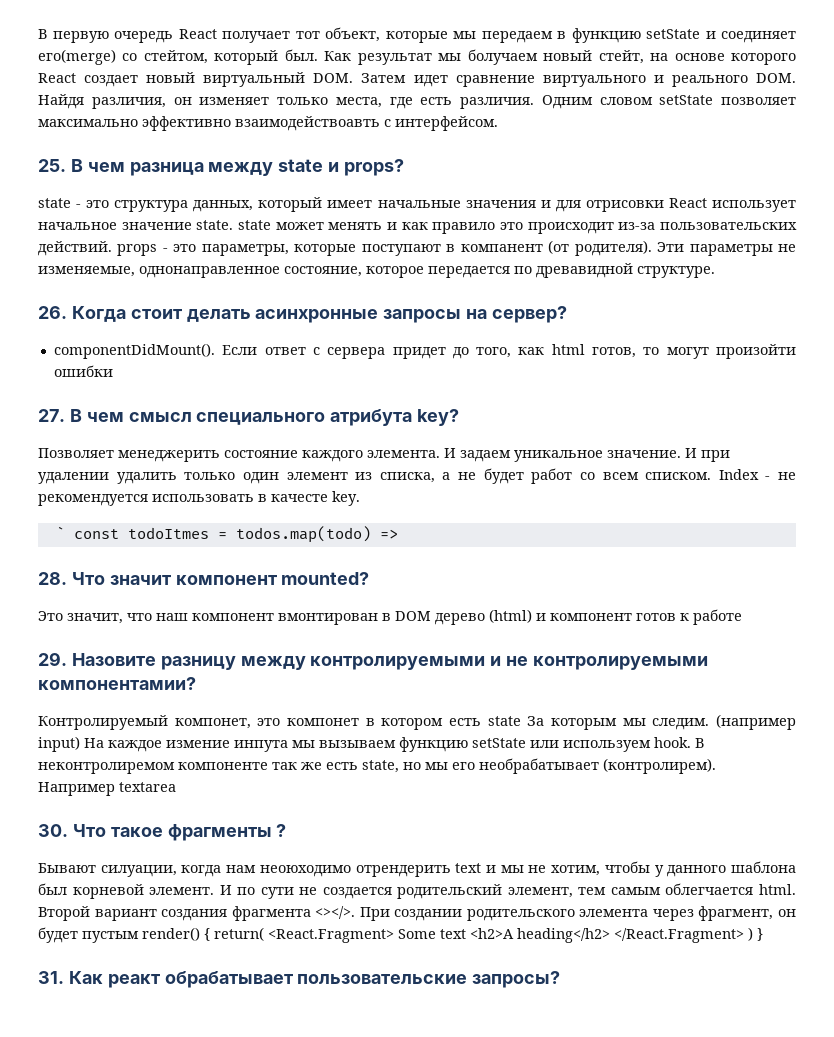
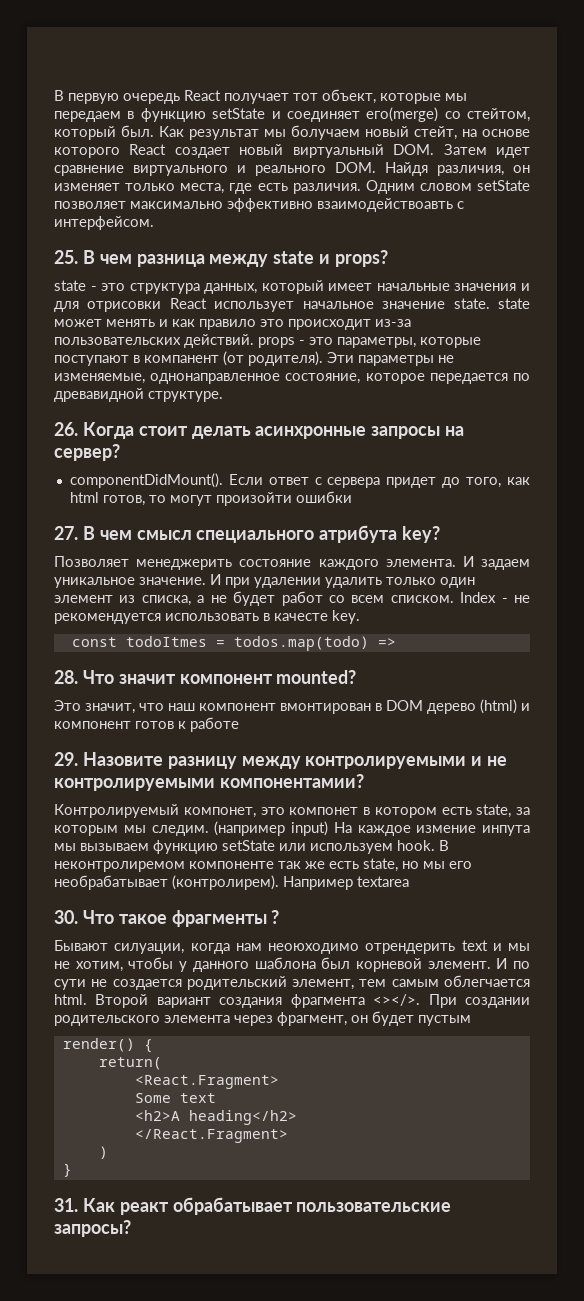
- ` const todoItmes = todos.map(todo) =>
+ const todoItmes = todos.map(todo) =>
- Контролируемый компонет, это компонет в котором есть state За которым мы следим.
+ Контролируемый компонет, это компонет в котором есть state, за которым мы следим.
- При создании родительского элемента через фрагмент, он будет пустым render() { return( <React.Fragment> Some text <h2>A heading</h2> </React.Fragment> ) }
+ При создании родительского элемента через фрагмент, он будет пустым
+ render() {
+ return(
+ <React.Fragment>
+ Some text
+ <h2>A heading</h2>
+ </React.Fragment>
+ )
+ }

